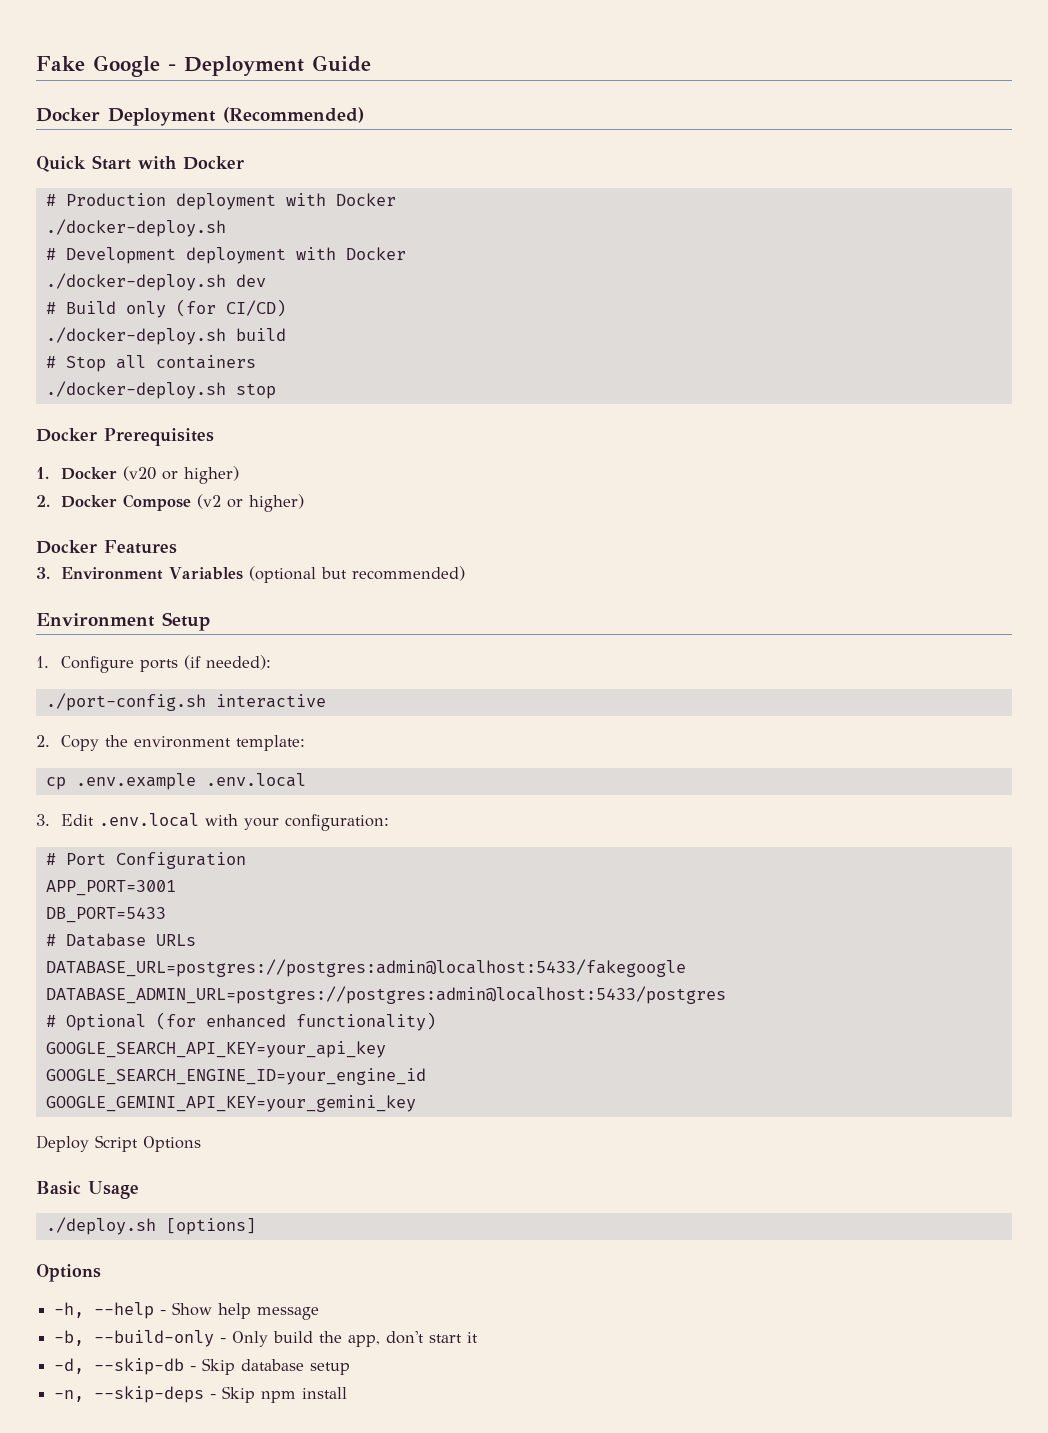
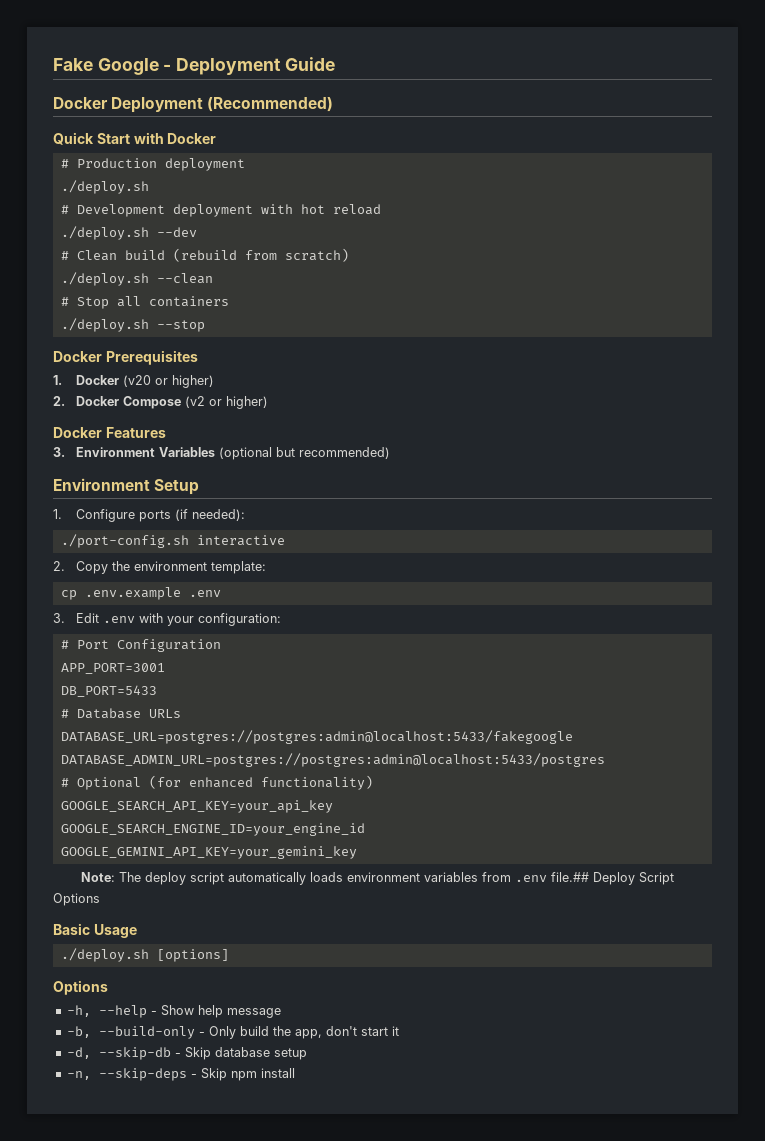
- # Production deployment with Docker
- ./docker-deploy.sh
+ # Production deployment
+ ./deploy.sh
- # Development deployment with Docker
- ./docker-deploy.sh dev
- # Build only (for CI/CD)
- ./docker-deploy.sh build
+ # Development deployment with hot reload
+ ./deploy.sh --dev
+ # Clean build (rebuild from scratch)
+ ./deploy.sh --clean
- ./docker-deploy.sh stop
+ ./deploy.sh --stop
- cp .env.example .env.local
+ cp .env.example .env
- 3. Edit .env.local with your configuration:
+ 3. Edit .env with your configuration:
- Deploy Script Options
+ Note: The deploy script automatically loads environment variables from .env file.## Deploy Script Options

